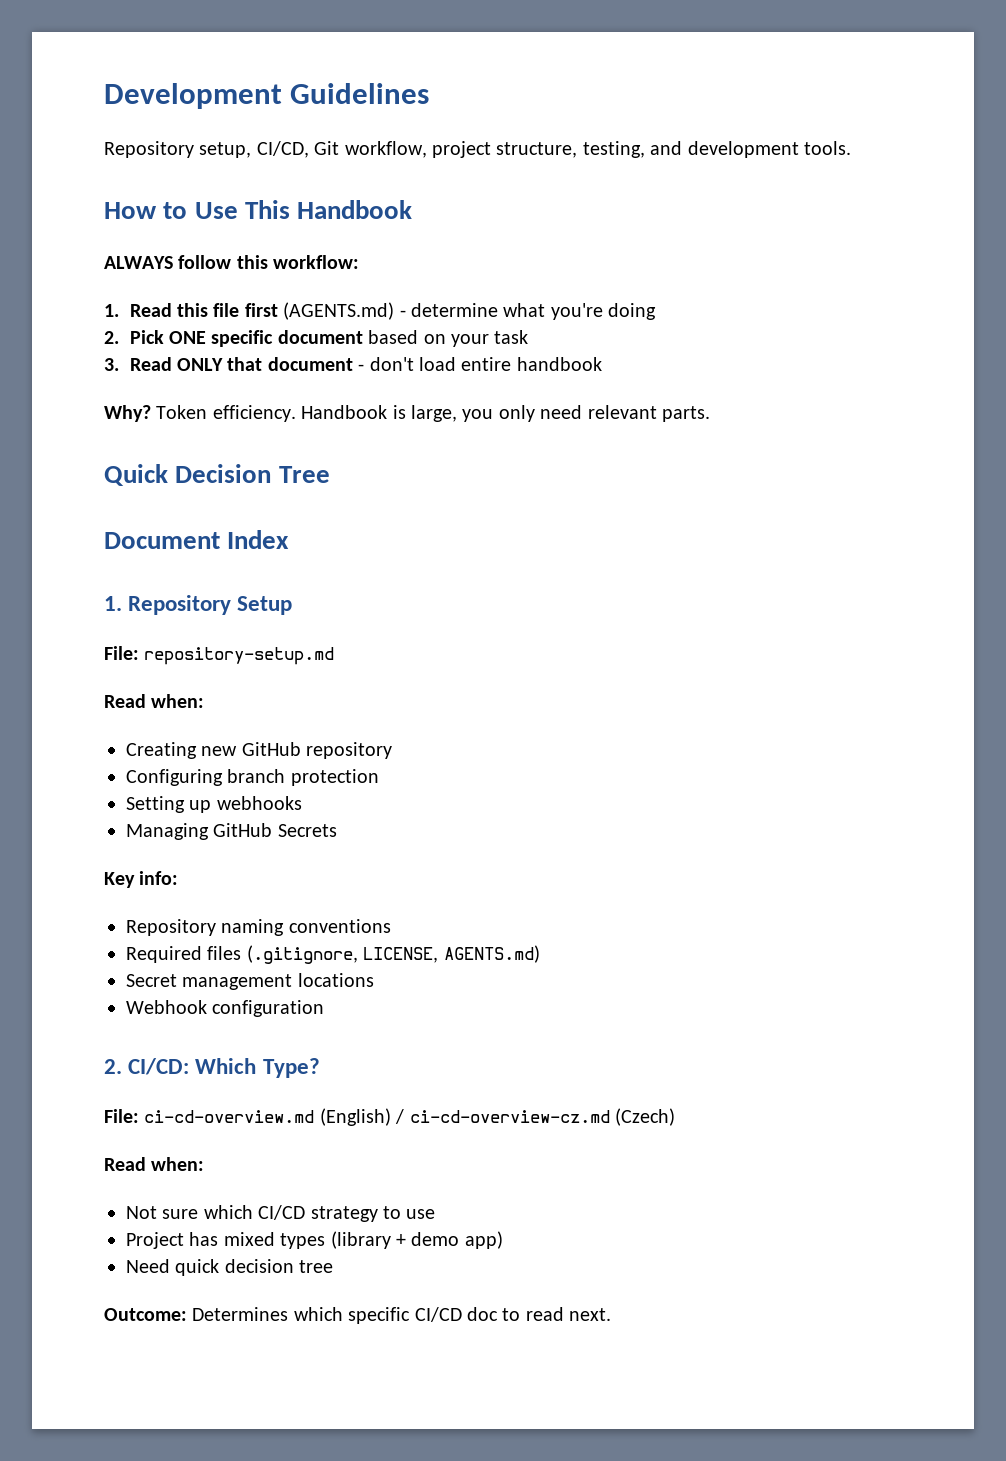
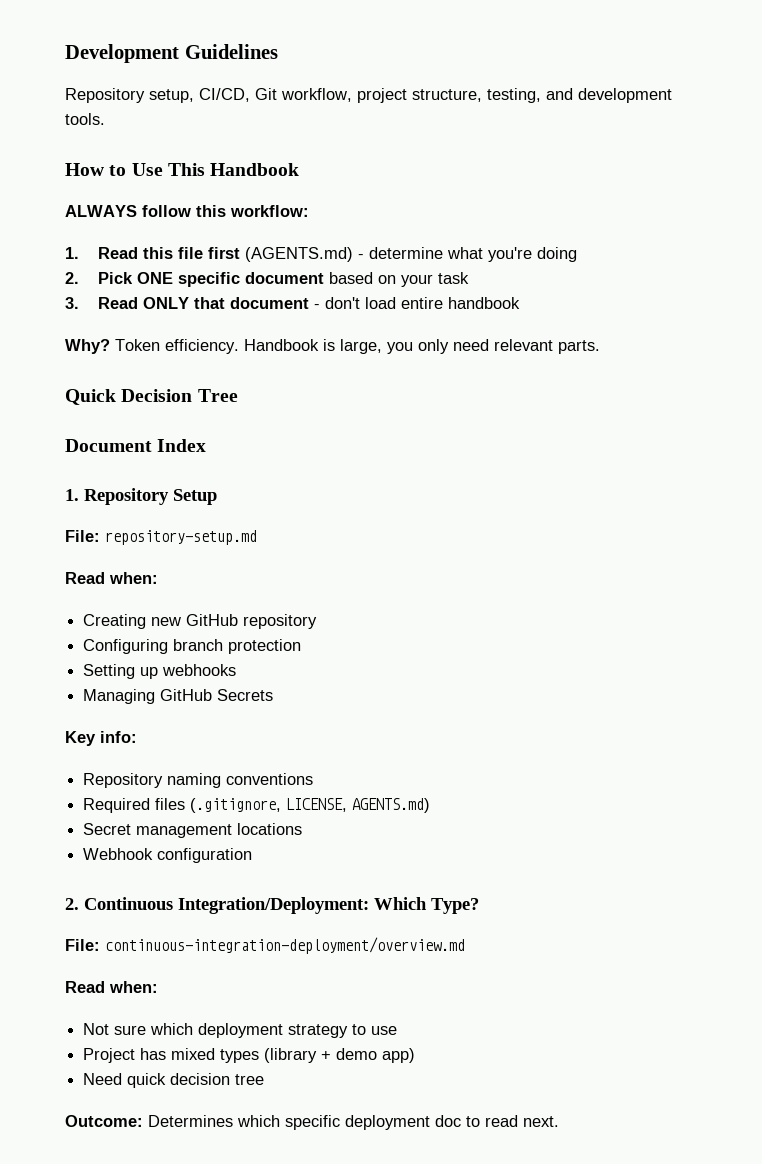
- 2. CI/CD: Which Type?
+ 2. Continuous Integration/Deployment: Which Type?
- File: ci-cd-overview.md (English) / ci-cd-overview-cz.md (Czech)
+ File: continuous-integration-deployment/overview.md
- Not sure which CI/CD strategy to use
+ Not sure which deployment strategy to use
- Outcome: Determines which specific CI/CD doc to read next.
+ Outcome: Determines which specific deployment doc to read next.

